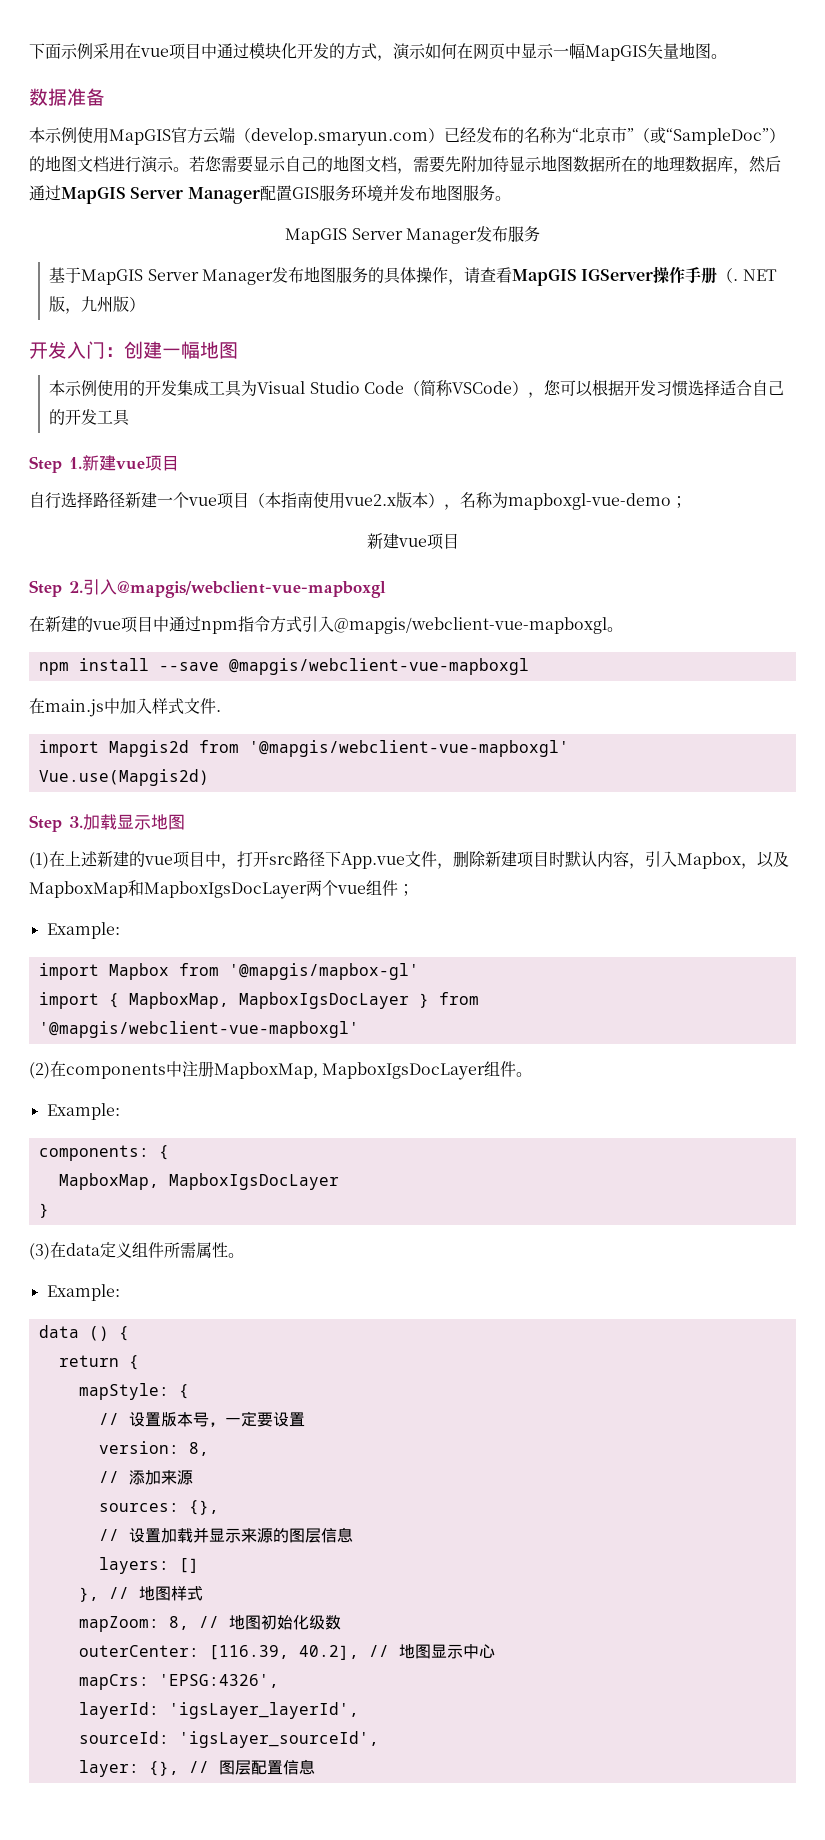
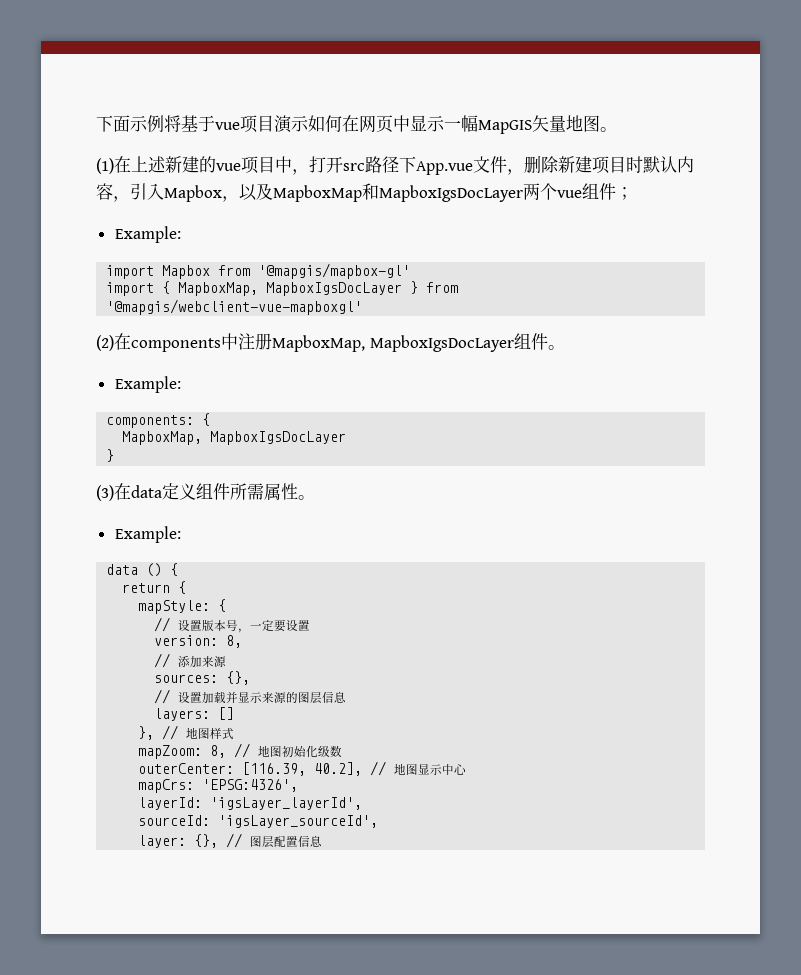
- 下面示例采用在vue项目中通过模块化开发的方式，演示如何在网页中显示一幅MapGIS矢量地图。
+ 下面示例将基于vue项目演示如何在网页中显示一幅MapGIS矢量地图。
- 数据准备
- 本示例使用MapGIS官方云端（develop.smaryun.com）已经发布的名称为“北京市”（或“SampleDoc”）的地图文档进行演示。若您需要显示自己的地图文档，需要先附加待显示地图数据所在的地理数据库，然后通过MapGIS Server Manager配置GIS服务环境并发布地图服务。
- MapGIS Server Manager发布服务
- 基于MapGIS Server Manager发布地图服务的具体操作，请查看MapGIS IGServer操作手册（. NET版，九州版）
- 开发入门：创建一幅地图
- 本示例使用的开发集成工具为Visual Studio Code（简称VSCode），您可以根据开发习惯选择适合自己的开发工具
- Step 1.新建vue项目
- 自行选择路径新建一个vue项目（本指南使用vue2.x版本），名称为mapboxgl-vue-demo；
- 新建vue项目
- Step 2.引入@mapgis/webclient-vue-mapboxgl
- 在新建的vue项目中通过npm指令方式引入@mapgis/webclient-vue-mapboxgl。
- npm install --save @mapgis/webclient-vue-mapboxgl
- 在main.js中加入样式文件.
- import Mapgis2d from '@mapgis/webclient-vue-mapboxgl'
- Vue.use(Mapgis2d)
- Step 3.加载显示地图

